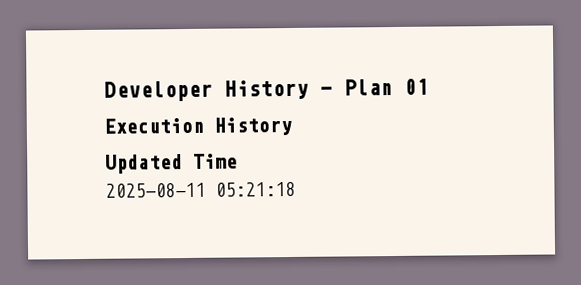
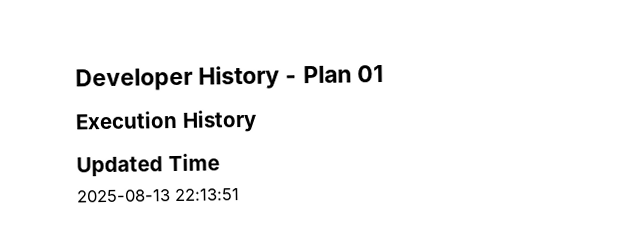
- 2025-08-11 05:21:18
+ 2025-08-13 22:13:51

